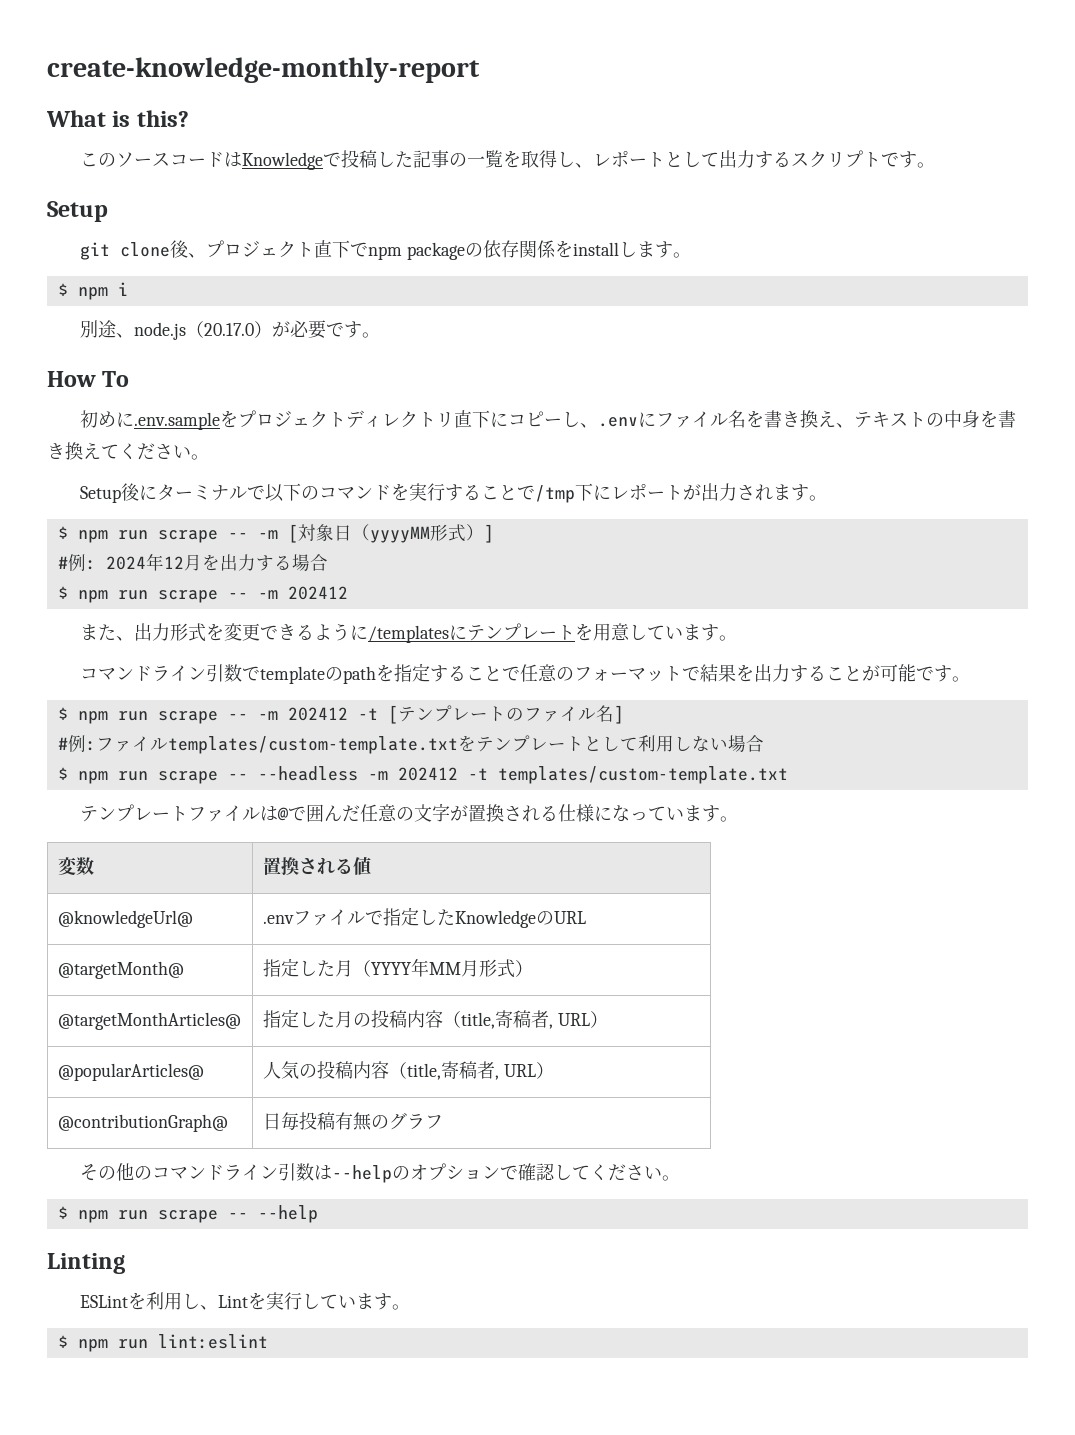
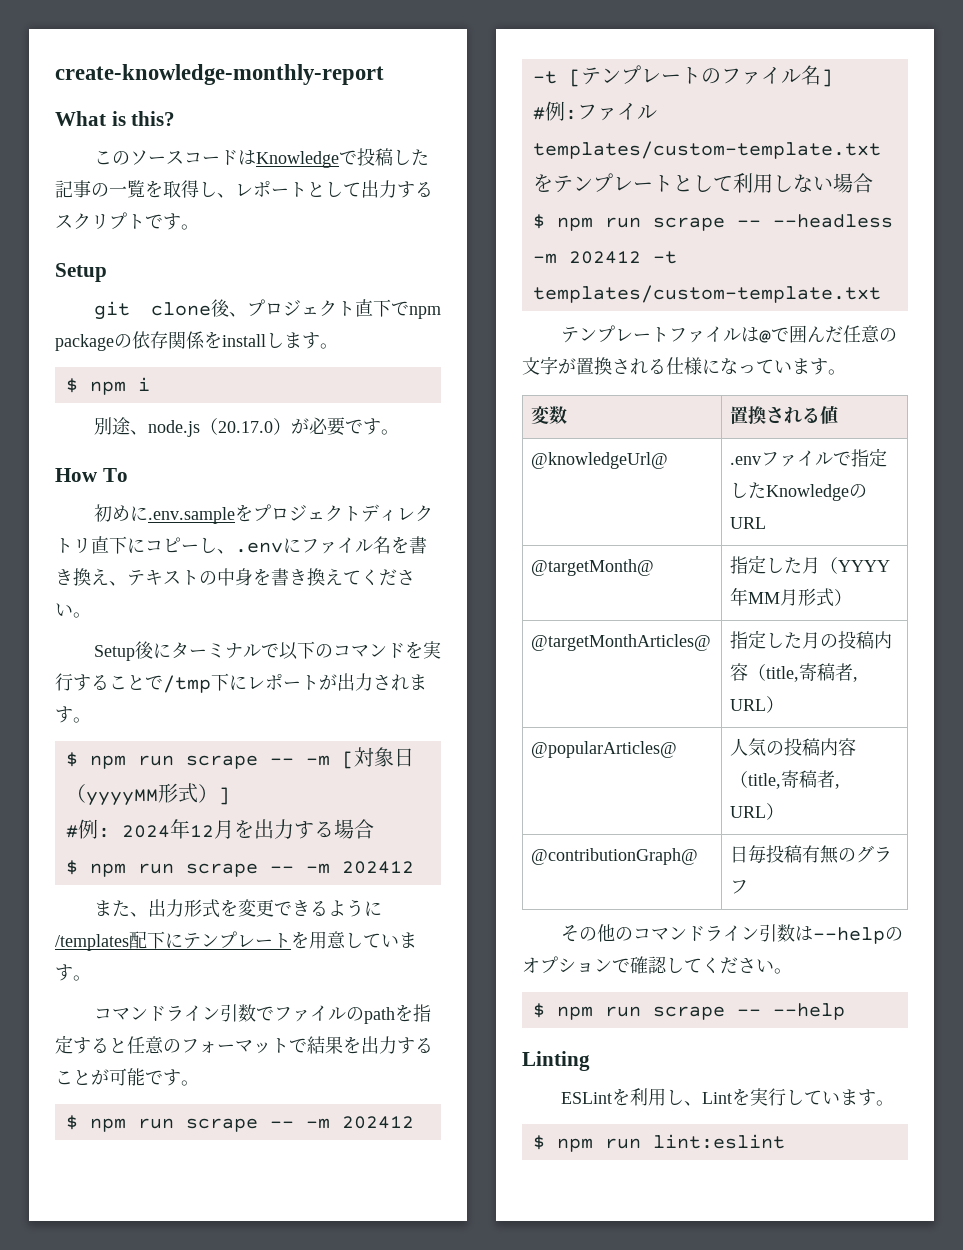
- また、出力形式を変更できるように/templatesにテンプレートを用意しています。
+ また、出力形式を変更できるように/templates配下にテンプレートを用意しています。
- コマンドライン引数でtemplateのpathを指定することで任意のフォーマットで結果を出力することが可能です。
+ コマンドライン引数でファイルのpathを指定すると任意のフォーマットで結果を出力することが可能です。

